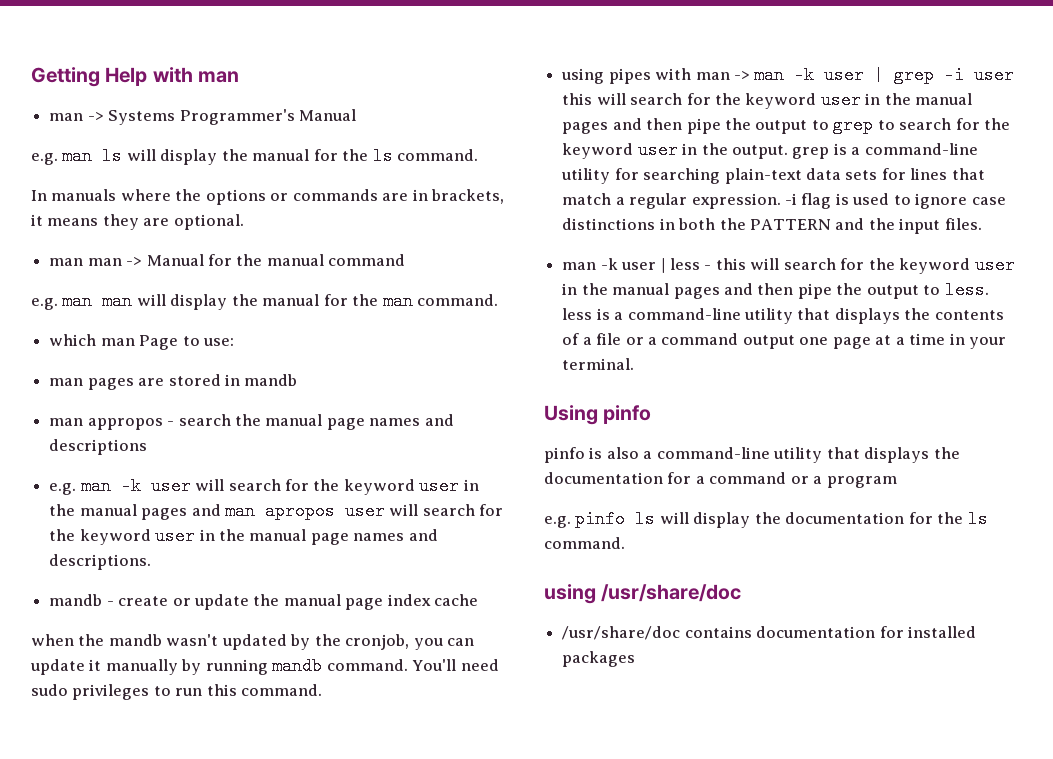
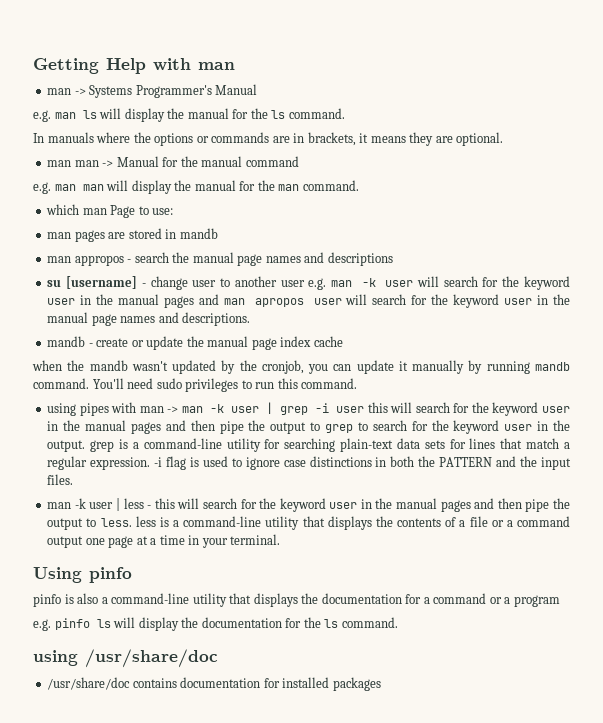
- e.g. man -k user will search for the keyword user in the manual pages and man apropos user will search for the keyword user in the manual page names and descriptions.
+ su [username] - change user to another user e.g. man -k user will search for the keyword user in the manual pages and man apropos user will search for the keyword user in the manual page names and descriptions.

